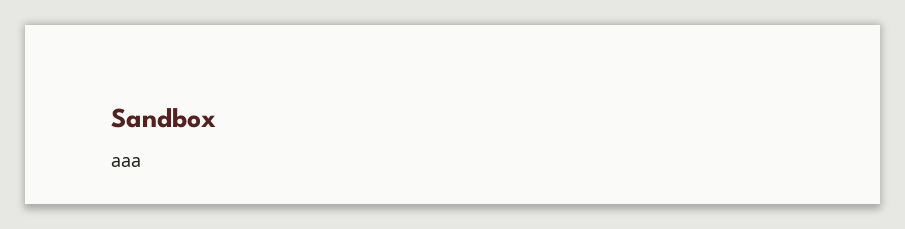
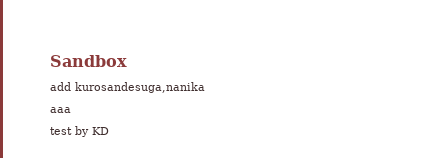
+ add kurosandesuga,nanika
+ test by KD

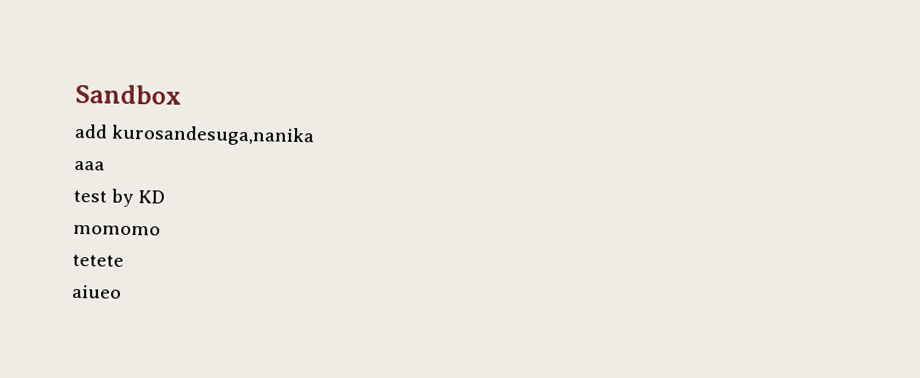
+ momomo
+ tetete
+ aiueo

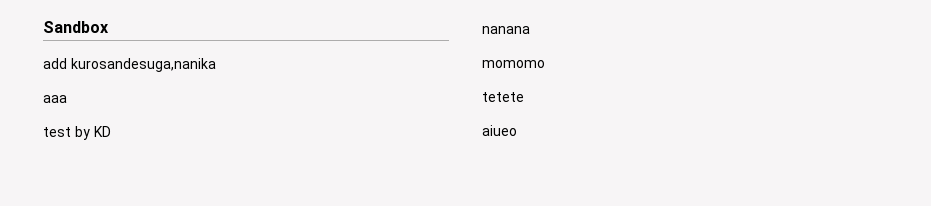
+ nanana

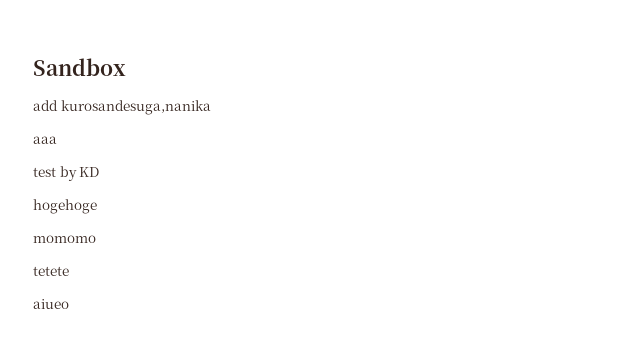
- nanana
+ hogehoge

